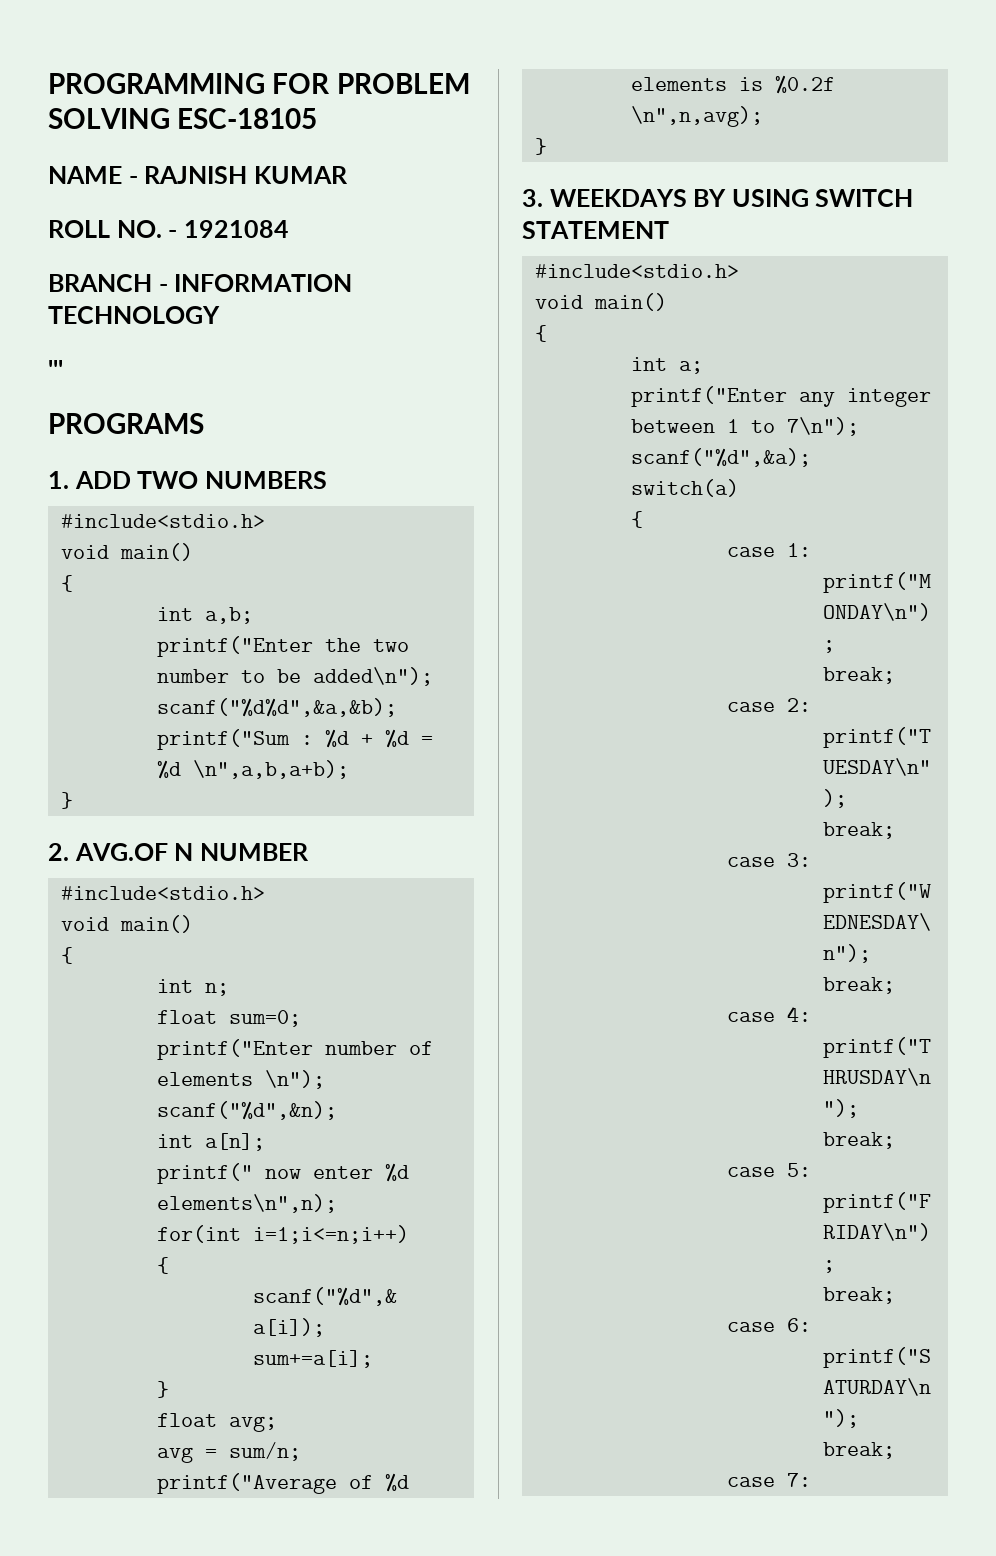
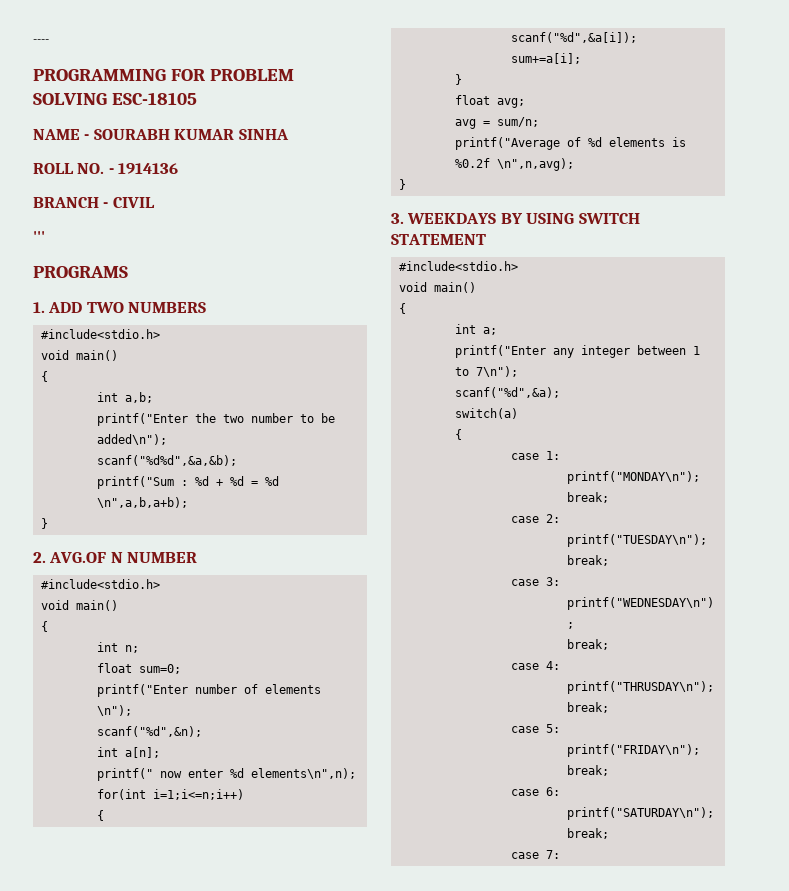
+ ----
- NAME - RAJNISH KUMAR
+ NAME - SOURABH KUMAR SINHA
- ROLL NO. - 1921084
+ ROLL NO. - 1914136
- BRANCH - INFORMATION TECHNOLOGY
+ BRANCH - CIVIL

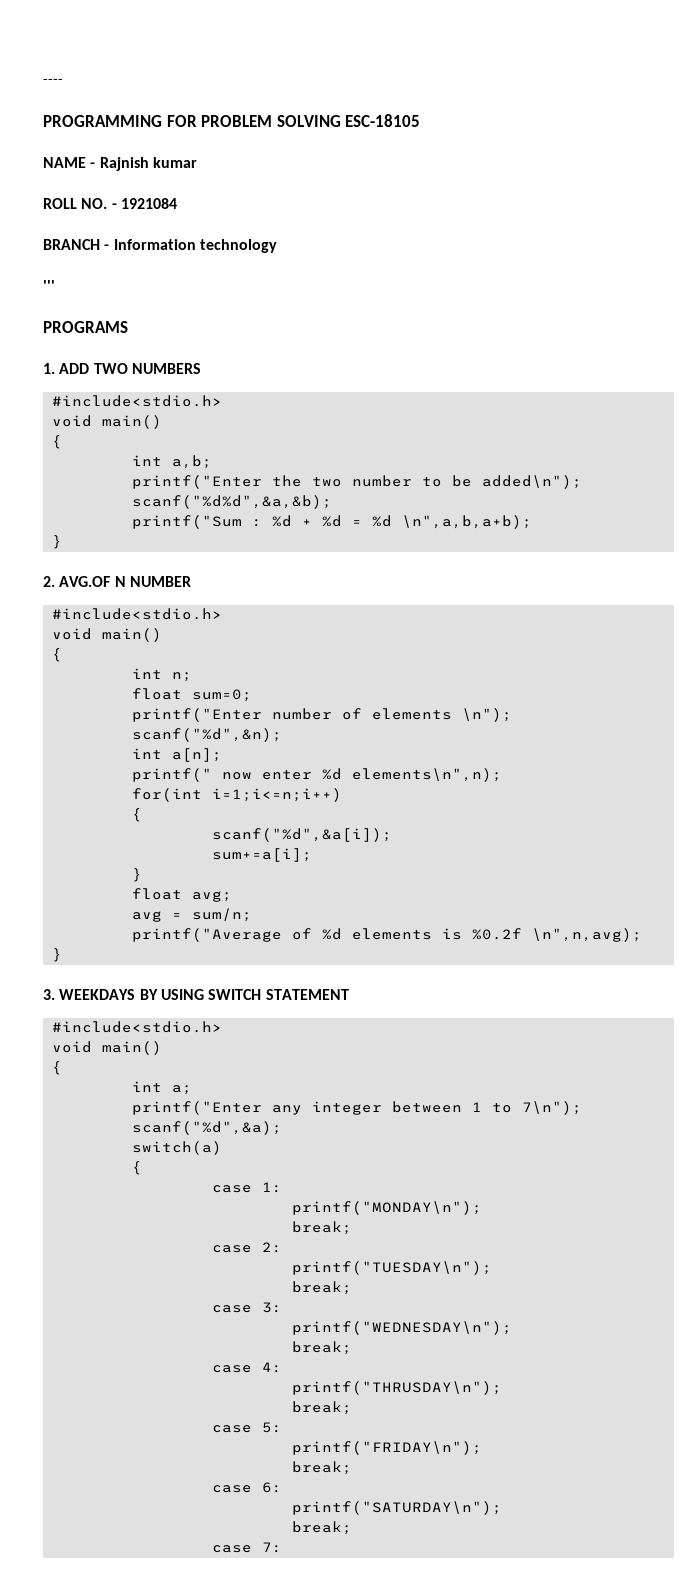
- NAME - SOURABH KUMAR SINHA
+ NAME - Rajnish kumar
- ROLL NO. - 1914136
+ ROLL NO. - 1921084
- BRANCH - CIVIL
+ BRANCH - Information technology

